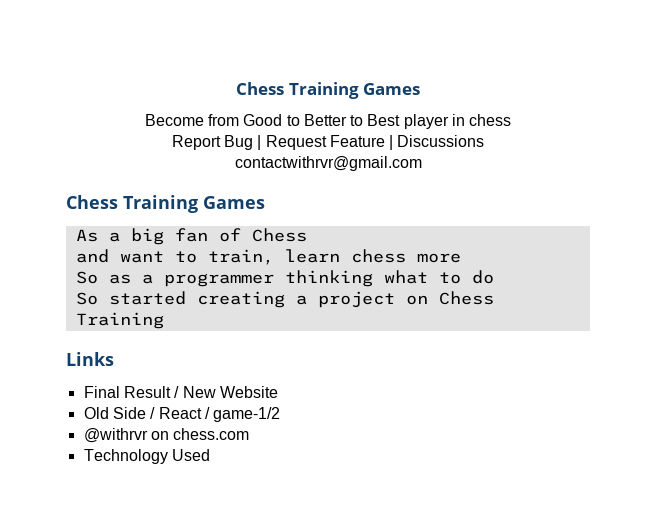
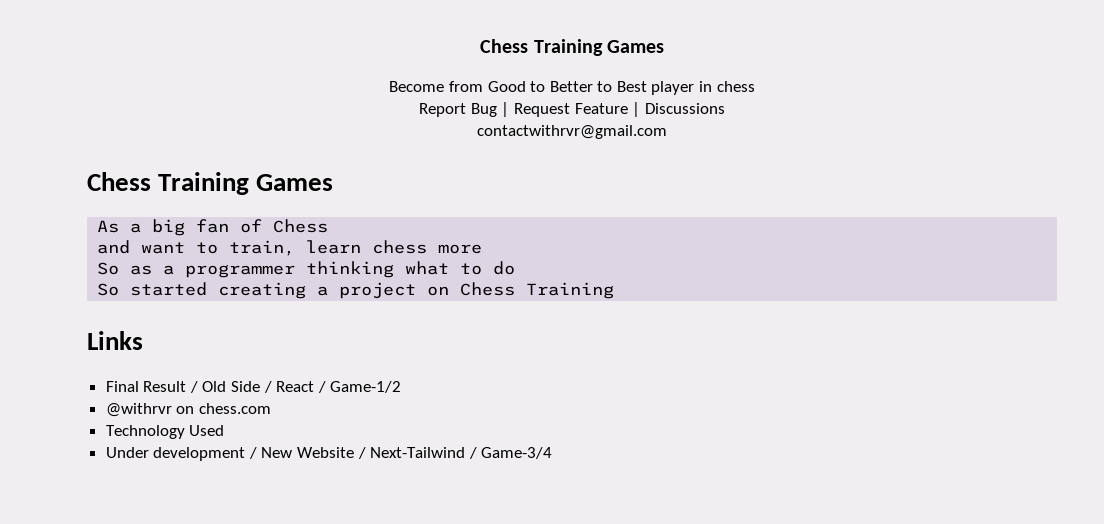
- Final Result / New Website
- Old Side / React / game-1/2
+ Final Result / Old Side / React / Game-1/2
+ Under development / New Website / Next-Tailwind / Game-3/4

